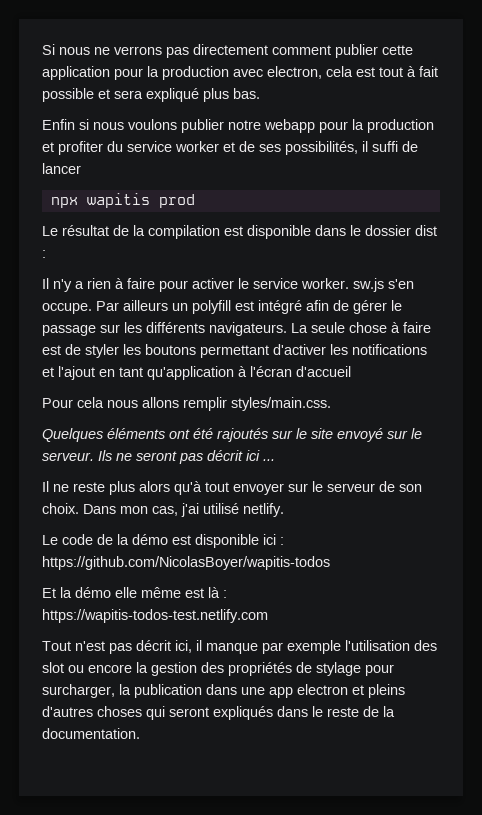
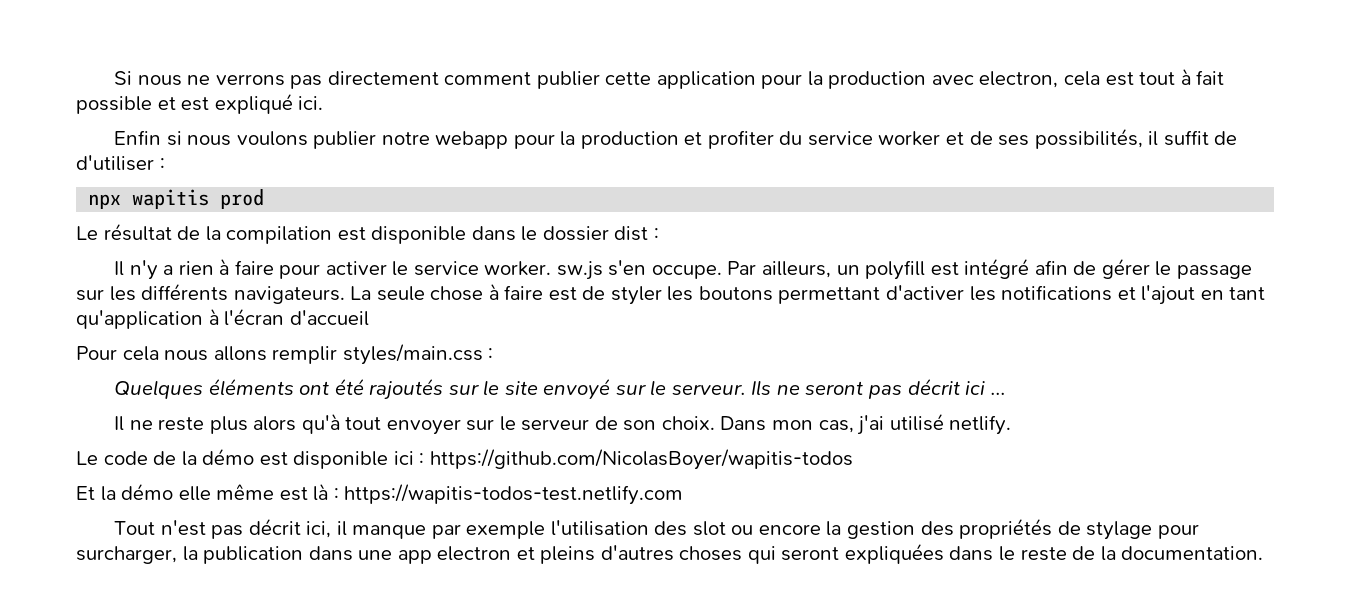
- Si nous ne verrons pas directement comment publier cette application pour la production avec electron, cela est tout à fait possible et sera expliqué plus bas.
+ Si nous ne verrons pas directement comment publier cette application pour la production avec electron, cela est tout à fait possible et est expliqué ici.
- Enfin si nous voulons publier notre webapp pour la production et profiter du service worker et de ses possibilités, il suffi de lancer
+ Enfin si nous voulons publier notre webapp pour la production et profiter du service worker et de ses possibilités, il suffit de d'utiliser :
- Par ailleurs un polyfill est intégré afin de gérer le passage sur les différents navigateurs.
+ Par ailleurs, un polyfill est intégré afin de gérer le passage sur les différents navigateurs.
- Pour cela nous allons remplir styles/main.css.
+ Pour cela nous allons remplir styles/main.css :
- Tout n'est pas décrit ici, il manque par exemple l'utilisation des slot ou encore la gestion des propriétés de stylage pour surcharger, la publication dans une app electron et pleins d'autres choses qui seront expliqués dans le reste de la documentation.
+ Tout n'est pas décrit ici, il manque par exemple l'utilisation des slot ou encore la gestion des propriétés de stylage pour surcharger, la publication dans une app electron et pleins d'autres choses qui seront expliquées dans le reste de la documentation.

